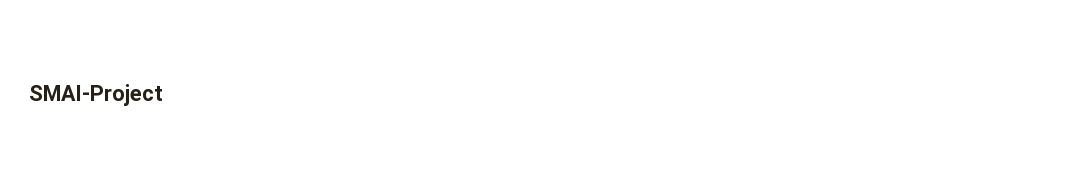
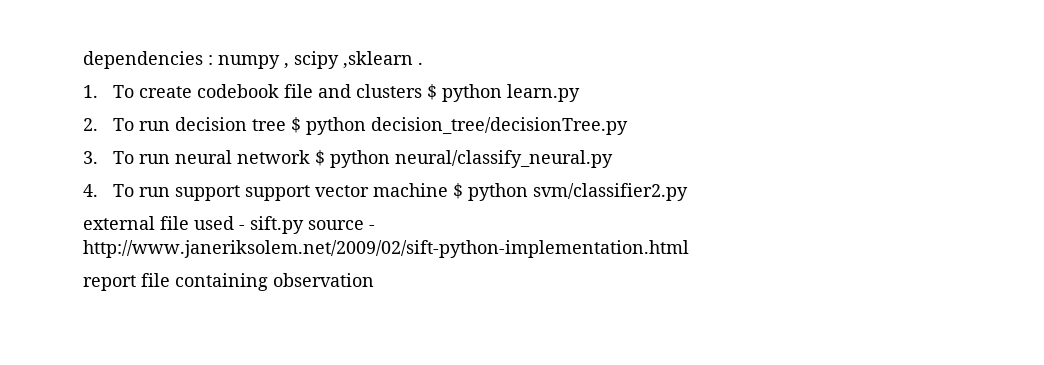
- SMAI-Project
+ dependencies : numpy , scipy ,sklearn .
+ 1. To create codebook file and clusters $ python learn.py
+ 2. To run decision tree $ python decision_tree/decisionTree.py
+ 3. To run neural network $ python neural/classify_neural.py
+ 4. To run support support vector machine $ python svm/classifier2.py
+ external file used - sift.py source - http://www.janeriksolem.net/2009/02/sift-python-implementation.html
+ report file containing observation

